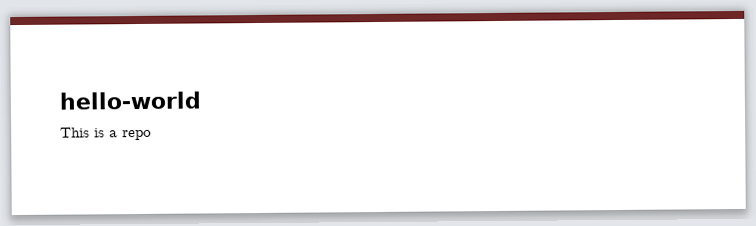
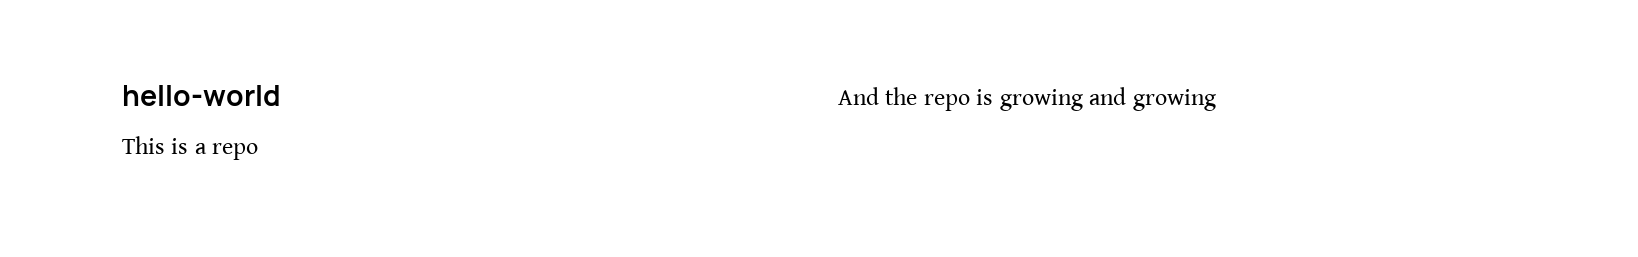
+ And the repo is growing and growing

